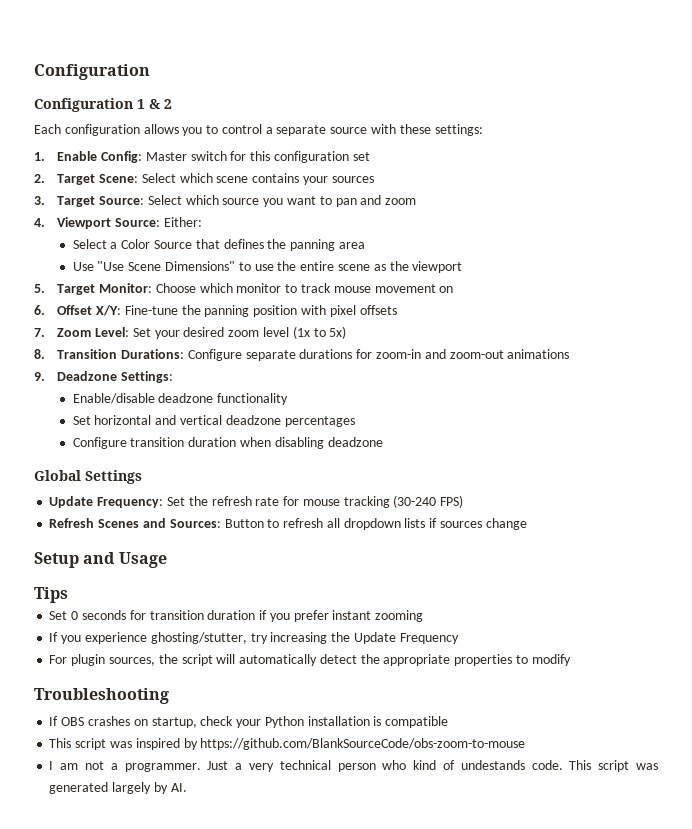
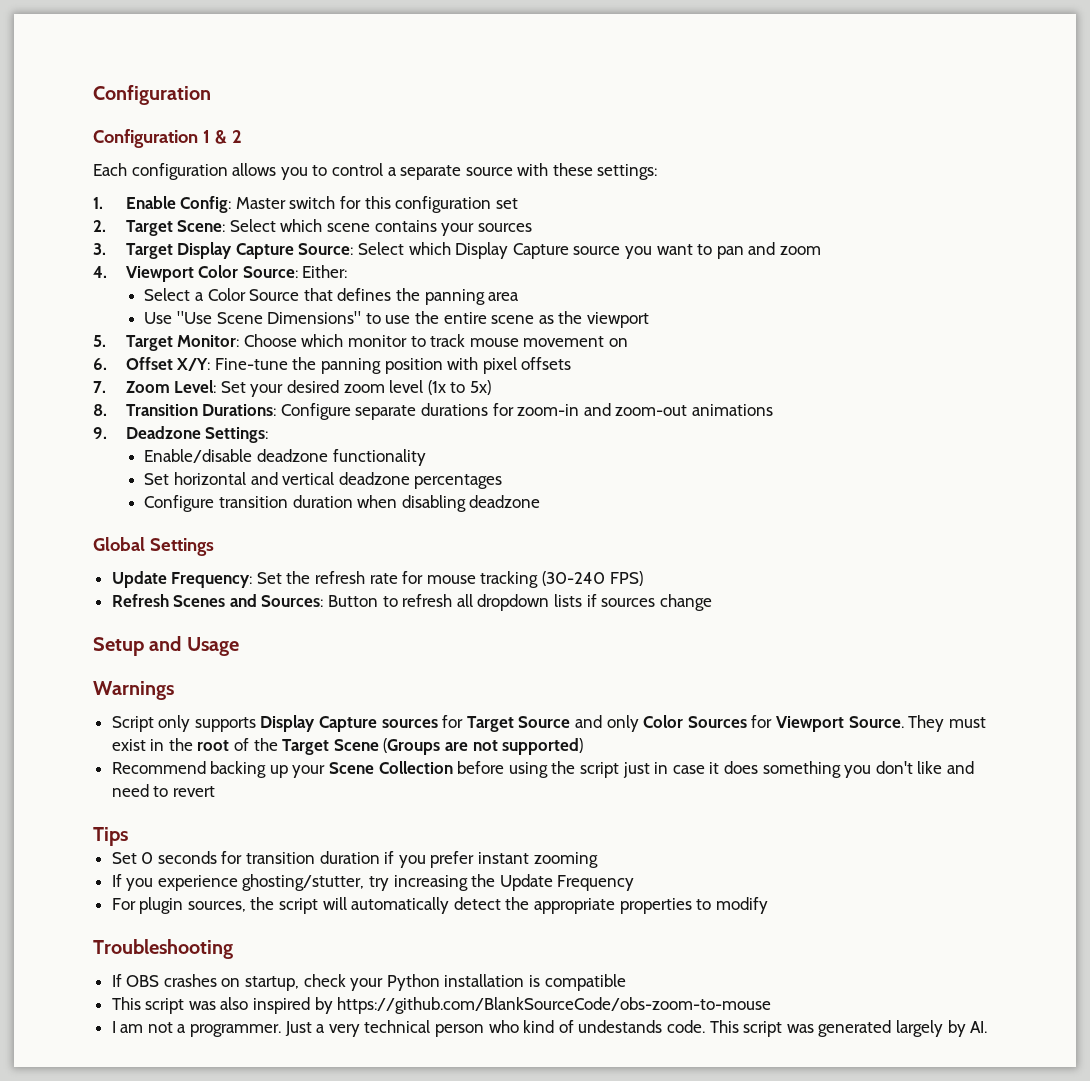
- 3. Target Source: Select which source you want to pan and zoom
+ 3. Target Display Capture Source: Select which Display Capture source you want to pan and zoom
- 4. Viewport Source: Either:
+ 4. Viewport Color Source: Either:
+ Warnings
+ Script only supports Display Capture sources for Target Source and only Color Sources for Viewport Source. They must exist in the root of the Target Scene (Groups are not supported)
+ Recommend backing up your Scene Collection before using the script just in case it does something you don't like and need to revert
- This script was inspired by https://github.com/BlankSourceCode/obs-zoom-to-mouse
+ This script was also inspired by https://github.com/BlankSourceCode/obs-zoom-to-mouse

